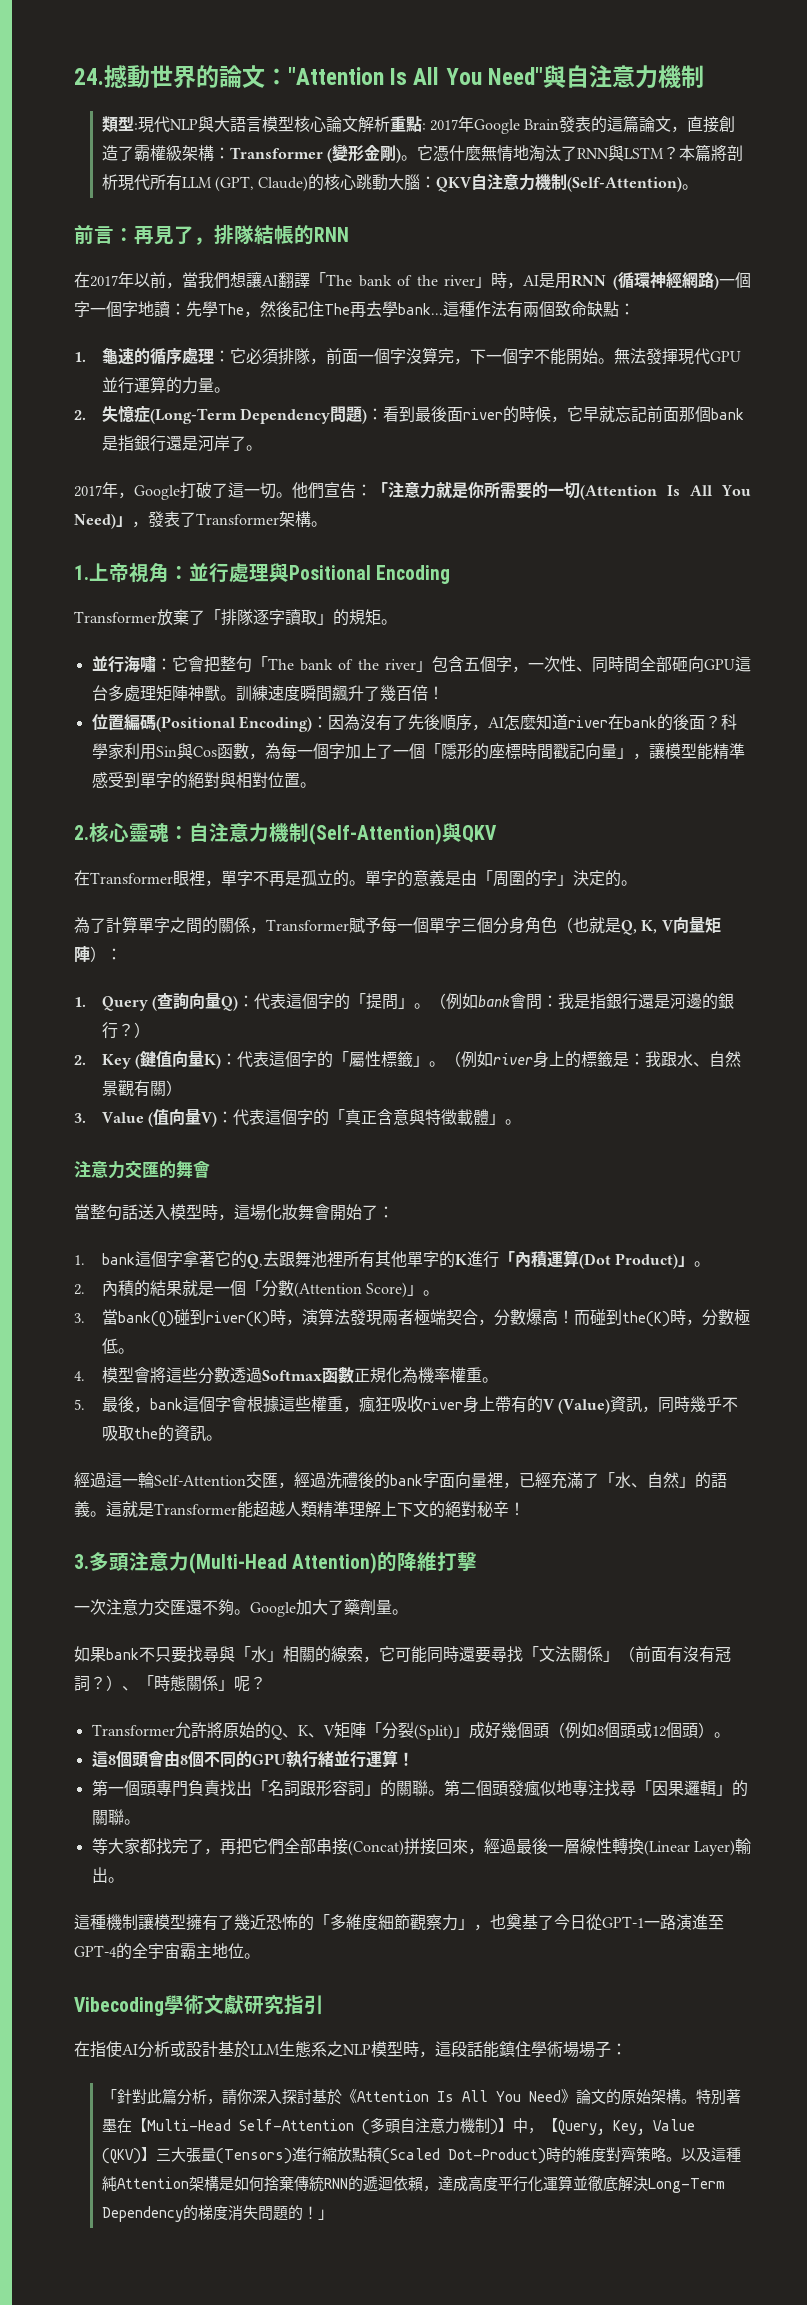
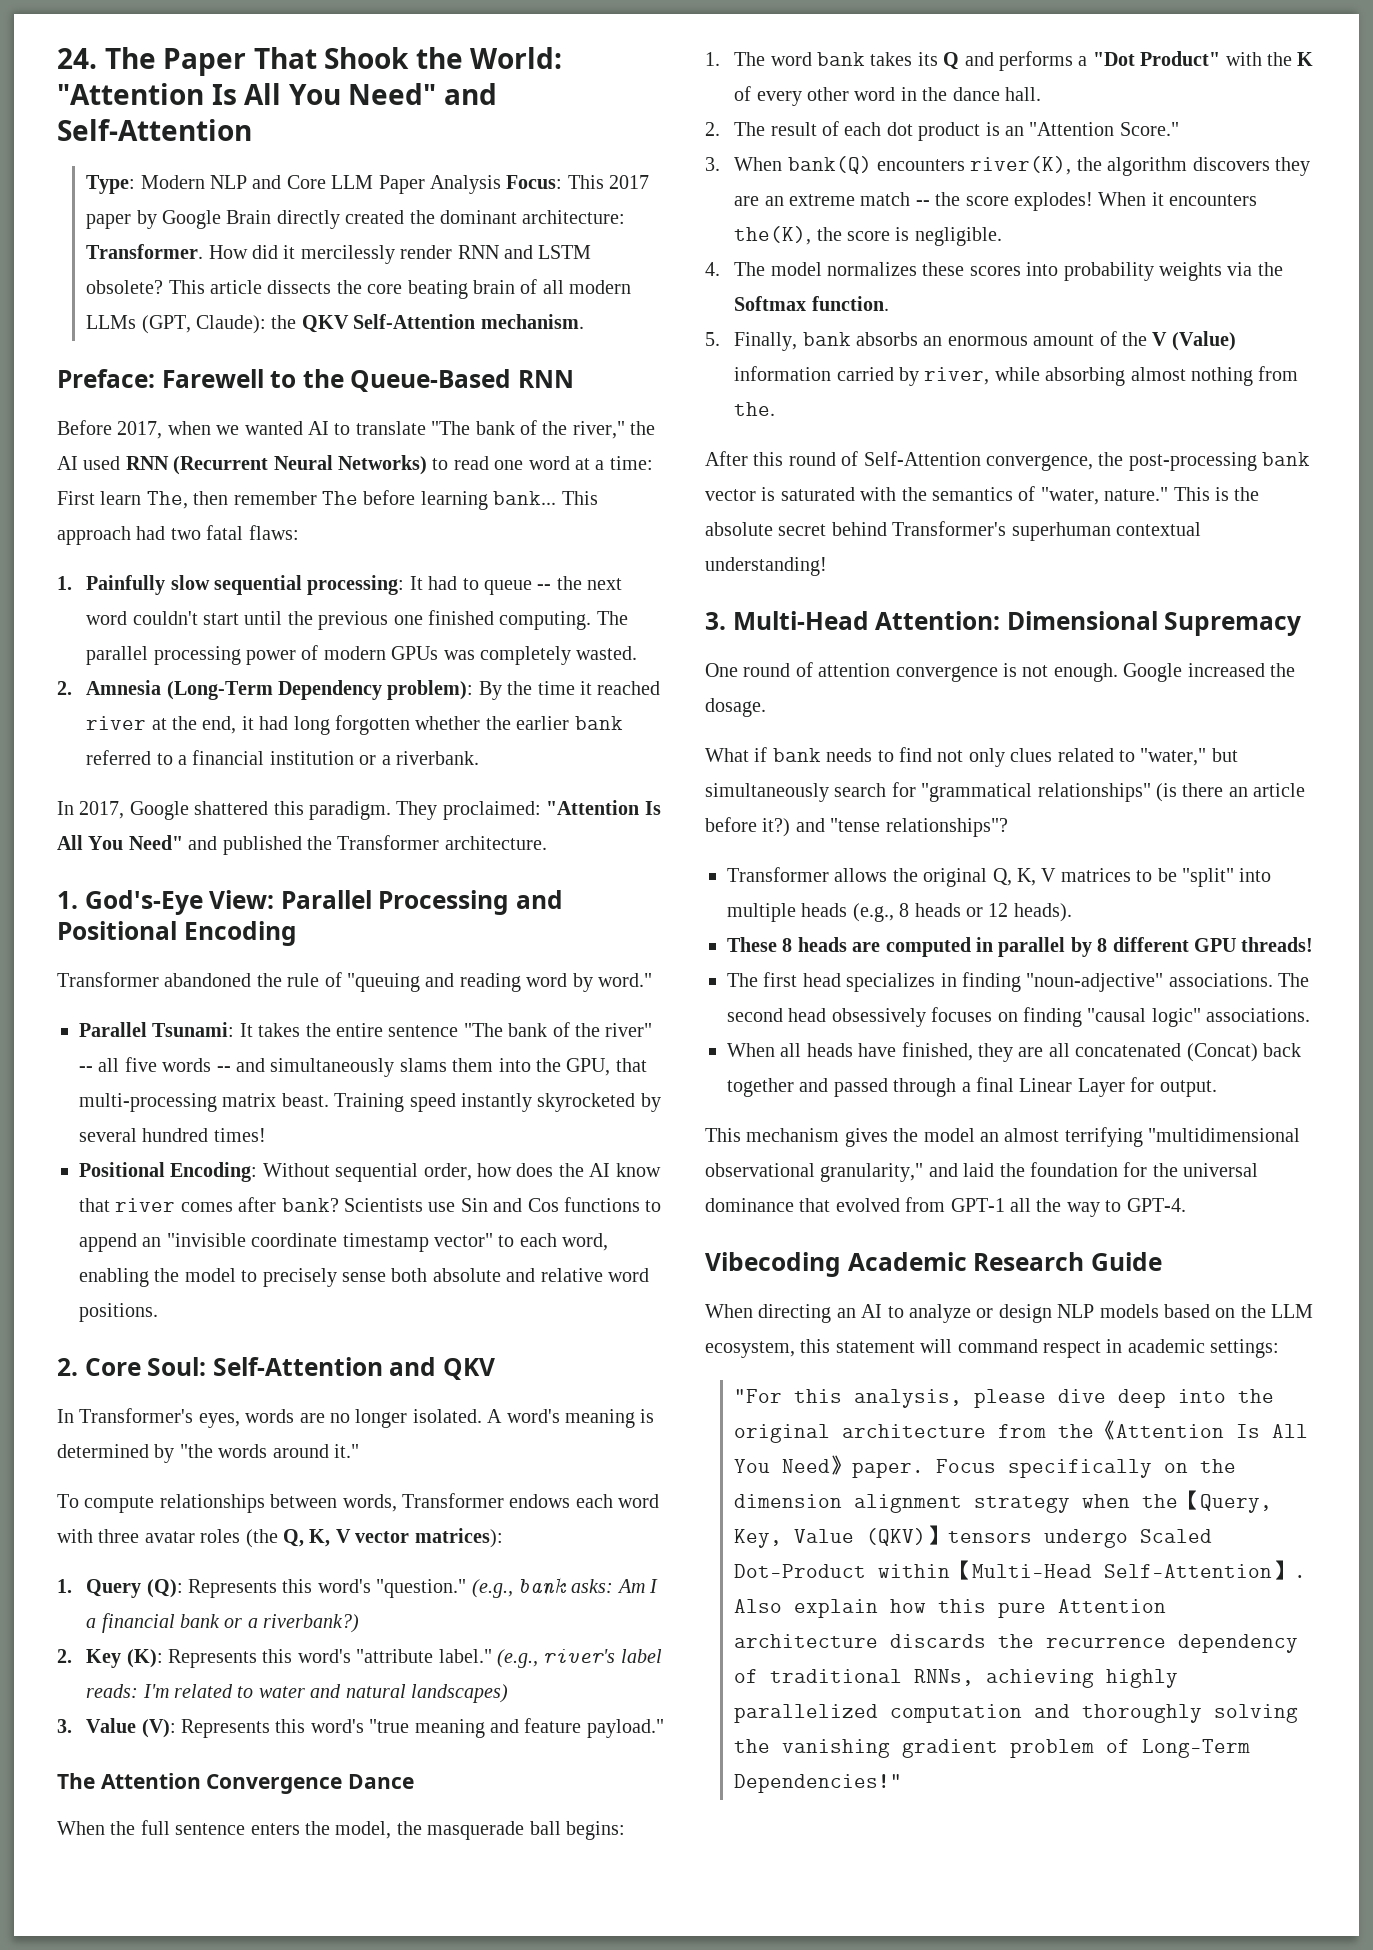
- 24.撼動世界的論文："Attention Is All You Need"與自注意力機制
- 類型:現代NLP與大語言模型核心論文解析重點: 2017年Google Brain發表的這篇論文，直接創造了霸權級架構：Transformer (變形金剛)。它憑什麼無情地淘汰了RNN與LSTM？本篇將剖析現代所有LLM (GPT, Claude)的核心跳動大腦：QKV自注意力機制(Self-Attention)。
- 前言：再見了，排隊結帳的RNN
- 在2017年以前，當我們想讓AI翻譯「The bank of the river」時，AI是用RNN (循環神經網路)一個字一個字地讀：先學The，然後記住The再去學bank...這種作法有兩個致命缺點：
- 1.龜速的循序處理：它必須排隊，前面一個字沒算完，下一個字不能開始。無法發揮現代GPU並行運算的力量。
- 2.失憶症(Long-Term Dependency問題)：看到最後面river的時候，它早就忘記前面那個bank是指銀行還是河岸了。
- 2017年，Google打破了這一切。他們宣告：「注意力就是你所需要的一切(Attention Is All You Need)」，發表了Transformer架構。
- 1.上帝視角：並行處理與Positional Encoding
- Transformer放棄了「排隊逐字讀取」的規矩。
- 並行海嘯：它會把整句「The bank of the river」包含五個字，一次性、同時間全部砸向GPU這台多處理矩陣神獸。訓練速度瞬間飆升了幾百倍！
- 位置編碼(Positional Encoding)：因為沒有了先後順序，AI怎麼知道river在bank的後面？科學家利用Sin與Cos函數，為每一個字加上了一個「隱形的座標時間戳記向量」，讓模型能精準感受到單字的絕對與相對位置。
- 2.核心靈魂：自注意力機制(Self-Attention)與QKV
- 在Transformer眼裡，單字不再是孤立的。單字的意義是由「周圍的字」決定的。
- 為了計算單字之間的關係，Transformer賦予每一個單字三個分身角色（也就是Q, K, V向量矩陣）：
- 1. Query (查詢向量Q)：代表這個字的「提問」。（例如bank會問：我是指銀行還是河邊的銀行？）
- 2. Key (鍵值向量K)：代表這個字的「屬性標籤」。（例如river身上的標籤是：我跟水、自然景觀有關）
- 3. Value (值向量V)：代表這個字的「真正含意與特徵載體」。
- 注意力交匯的舞會
- 當整句話送入模型時，這場化妝舞會開始了：
- 1. bank這個字拿著它的Q,去跟舞池裡所有其他單字的K進行「內積運算(Dot Product)」。
- 2.內積的結果就是一個「分數(Attention Score)」。
- 3.當bank(Q)碰到river(K)時，演算法發現兩者極端契合，分數爆高！而碰到the(K)時，分數極低。
- 4.模型會將這些分數透過Softmax函數正規化為機率權重。
- 5.最後，bank這個字會根據這些權重，瘋狂吸收river身上帶有的V (Value)資訊，同時幾乎不吸取the的資訊。
- 經過這一輪Self-Attention交匯，經過洗禮後的bank字面向量裡，已經充滿了「水、自然」的語義。這就是Transformer能超越人類精準理解上下文的絕對秘辛！
- 3.多頭注意力(Multi-Head Attention)的降維打擊
- 一次注意力交匯還不夠。Google加大了藥劑量。
- 如果bank不只要找尋與「水」相關的線索，它可能同時還要尋找「文法關係」（前面有沒有冠詞？）、「時態關係」呢？
- Transformer允許將原始的Q、K、V矩陣「分裂(Split)」成好幾個頭（例如8個頭或12個頭）。
- 這8個頭會由8個不同的GPU執行緒並行運算！
- 第一個頭專門負責找出「名詞跟形容詞」的關聯。第二個頭發瘋似地專注找尋「因果邏輯」的關聯。
- 等大家都找完了，再把它們全部串接(Concat)拼接回來，經過最後一層線性轉換(Linear Layer)輸出。
- 這種機制讓模型擁有了幾近恐怖的「多維度細節觀察力」，也奠基了今日從GPT-1一路演進至GPT-4的全宇宙霸主地位。
- Vibecoding學術文獻研究指引
- 在指使AI分析或設計基於LLM生態系之NLP模型時，這段話能鎮住學術場場子：
- 「針對此篇分析，請你深入探討基於《Attention Is All You Need》論文的原始架構。特別著墨在【Multi-Head Self-Attention (多頭自注意力機制)】中，【Query, Key, Value (QKV)】三大張量(Tensors)進行縮放點積(Scaled Dot-Product)時的維度對齊策略。以及這種純Attention架構是如何捨棄傳統RNN的遞迴依賴，達成高度平行化運算並徹底解決Long-Term Dependency的梯度消失問題的！」
+ 24. The Paper That Shook the World: "Attention Is All You Need" and Self-Attention
+ Type: Modern NLP and Core LLM Paper Analysis Focus: This 2017 paper by Google Brain directly created the dominant architecture: Transformer. How did it mercilessly render RNN and LSTM obsolete? This article dissects the core beating brain of all modern LLMs (GPT, Claude): the QKV Self-Attention mechanism.
+ Preface: Farewell to the Queue-Based RNN
+ Before 2017, when we wanted AI to translate "The bank of the river," the AI used RNN (Recurrent Neural Networks) to read one word at a time: First learn The, then remember The before learning bank... This approach had two fatal flaws:
+ 1. Painfully slow sequential processing: It had to queue -- the next word couldn't start until the previous one finished computing. The parallel processing power of modern GPUs was completely wasted.
+ 2. Amnesia (Long-Term Dependency problem): By the time it reached river at the end, it had long forgotten whether the earlier bank referred to a financial institution or a riverbank.
+ In 2017, Google shattered this paradigm. They proclaimed: "Attention Is All You Need" and published the Transformer architecture.
+ 1. God's-Eye View: Parallel Processing and Positional Encoding
+ Transformer abandoned the rule of "queuing and reading word by word."
+ Parallel Tsunami: It takes the entire sentence "The bank of the river" -- all five words -- and simultaneously slams them into the GPU, that multi-processing matrix beast. Training speed instantly skyrocketed by several hundred times!
+ Positional Encoding: Without sequential order, how does the AI know that river comes after bank? Scientists use Sin and Cos functions to append an "invisible coordinate timestamp vector" to each word, enabling the model to precisely sense both absolute and relative word positions.
+ 2. Core Soul: Self-Attention and QKV
+ In Transformer's eyes, words are no longer isolated. A word's meaning is determined by "the words around it."
+ To compute relationships between words, Transformer endows each word with three avatar roles (the Q, K, V vector matrices):
+ 1. Query (Q): Represents this word's "question." (e.g., bank asks: Am I a financial bank or a riverbank?)
+ 2. Key (K): Represents this word's "attribute label." (e.g., river's label reads: I'm related to water and natural landscapes)
+ 3. Value (V): Represents this word's "true meaning and feature payload."
+ The Attention Convergence Dance
+ When the full sentence enters the model, the masquerade ball begins:
+ 1. The word bank takes its Q and performs a "Dot Product" with the K of every other word in the dance hall.
+ 2. The result of each dot product is an "Attention Score."
+ 3. When bank(Q) encounters river(K), the algorithm discovers they are an extreme match -- the score explodes! When it encounters the(K), the score is negligible.
+ 4. The model normalizes these scores into probability weights via the Softmax function.
+ 5. Finally, bank absorbs an enormous amount of the V (Value) information carried by river, while absorbing almost nothing from the.
+ After this round of Self-Attention convergence, the post-processing bank vector is saturated with the semantics of "water, nature." This is the absolute secret behind Transformer's superhuman contextual understanding!
+ 3. Multi-Head Attention: Dimensional Supremacy
+ One round of attention convergence is not enough. Google increased the dosage.
+ What if bank needs to find not only clues related to "water," but simultaneously search for "grammatical relationships" (is there an article before it?) and "tense relationships"?
+ Transformer allows the original Q, K, V matrices to be "split" into multiple heads (e.g., 8 heads or 12 heads).
+ These 8 heads are computed in parallel by 8 different GPU threads!
+ The first head specializes in finding "noun-adjective" associations. The second head obsessively focuses on finding "causal logic" associations.
+ When all heads have finished, they are all concatenated (Concat) back together and passed through a final Linear Layer for output.
+ This mechanism gives the model an almost terrifying "multidimensional observational granularity," and laid the foundation for the universal dominance that evolved from GPT-1 all the way to GPT-4.
+ Vibecoding Academic Research Guide
+ When directing an AI to analyze or design NLP models based on the LLM ecosystem, this statement will command respect in academic settings:
+ "For this analysis, please dive deep into the original architecture from the《Attention Is All You Need》paper. Focus specifically on the dimension alignment strategy when the【Query, Key, Value (QKV)】tensors undergo Scaled Dot-Product within【Multi-Head Self-Attention】. Also explain how this pure Attention architecture discards the recurrence dependency of traditional RNNs, achieving highly parallelized computation and thoroughly solving the vanishing gradient problem of Long-Term Dependencies!"

